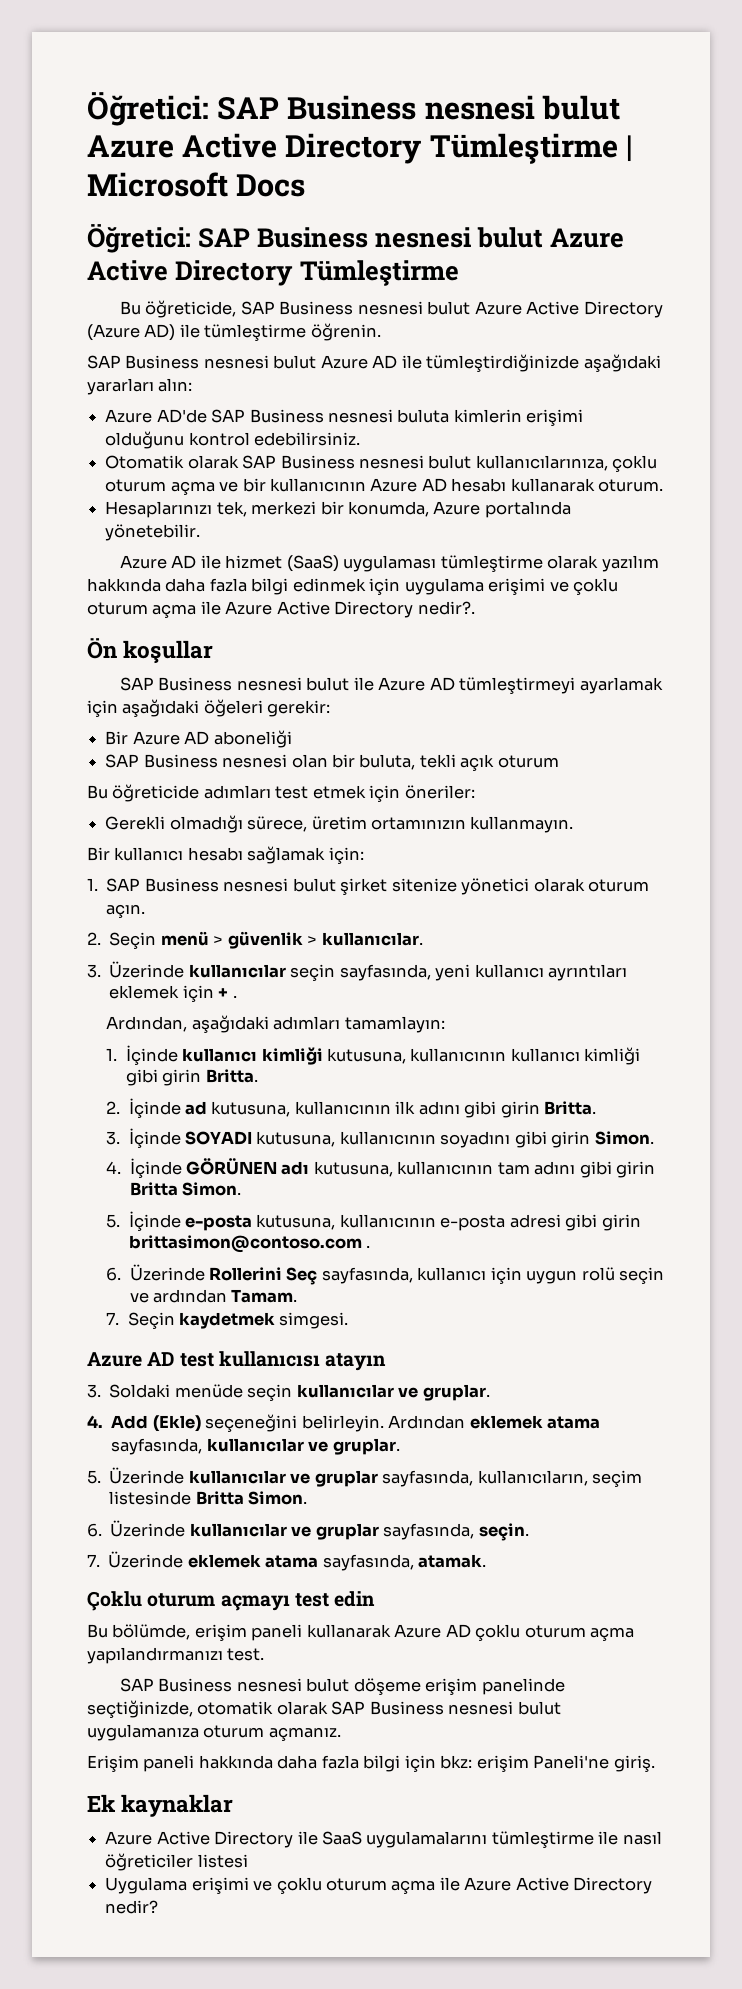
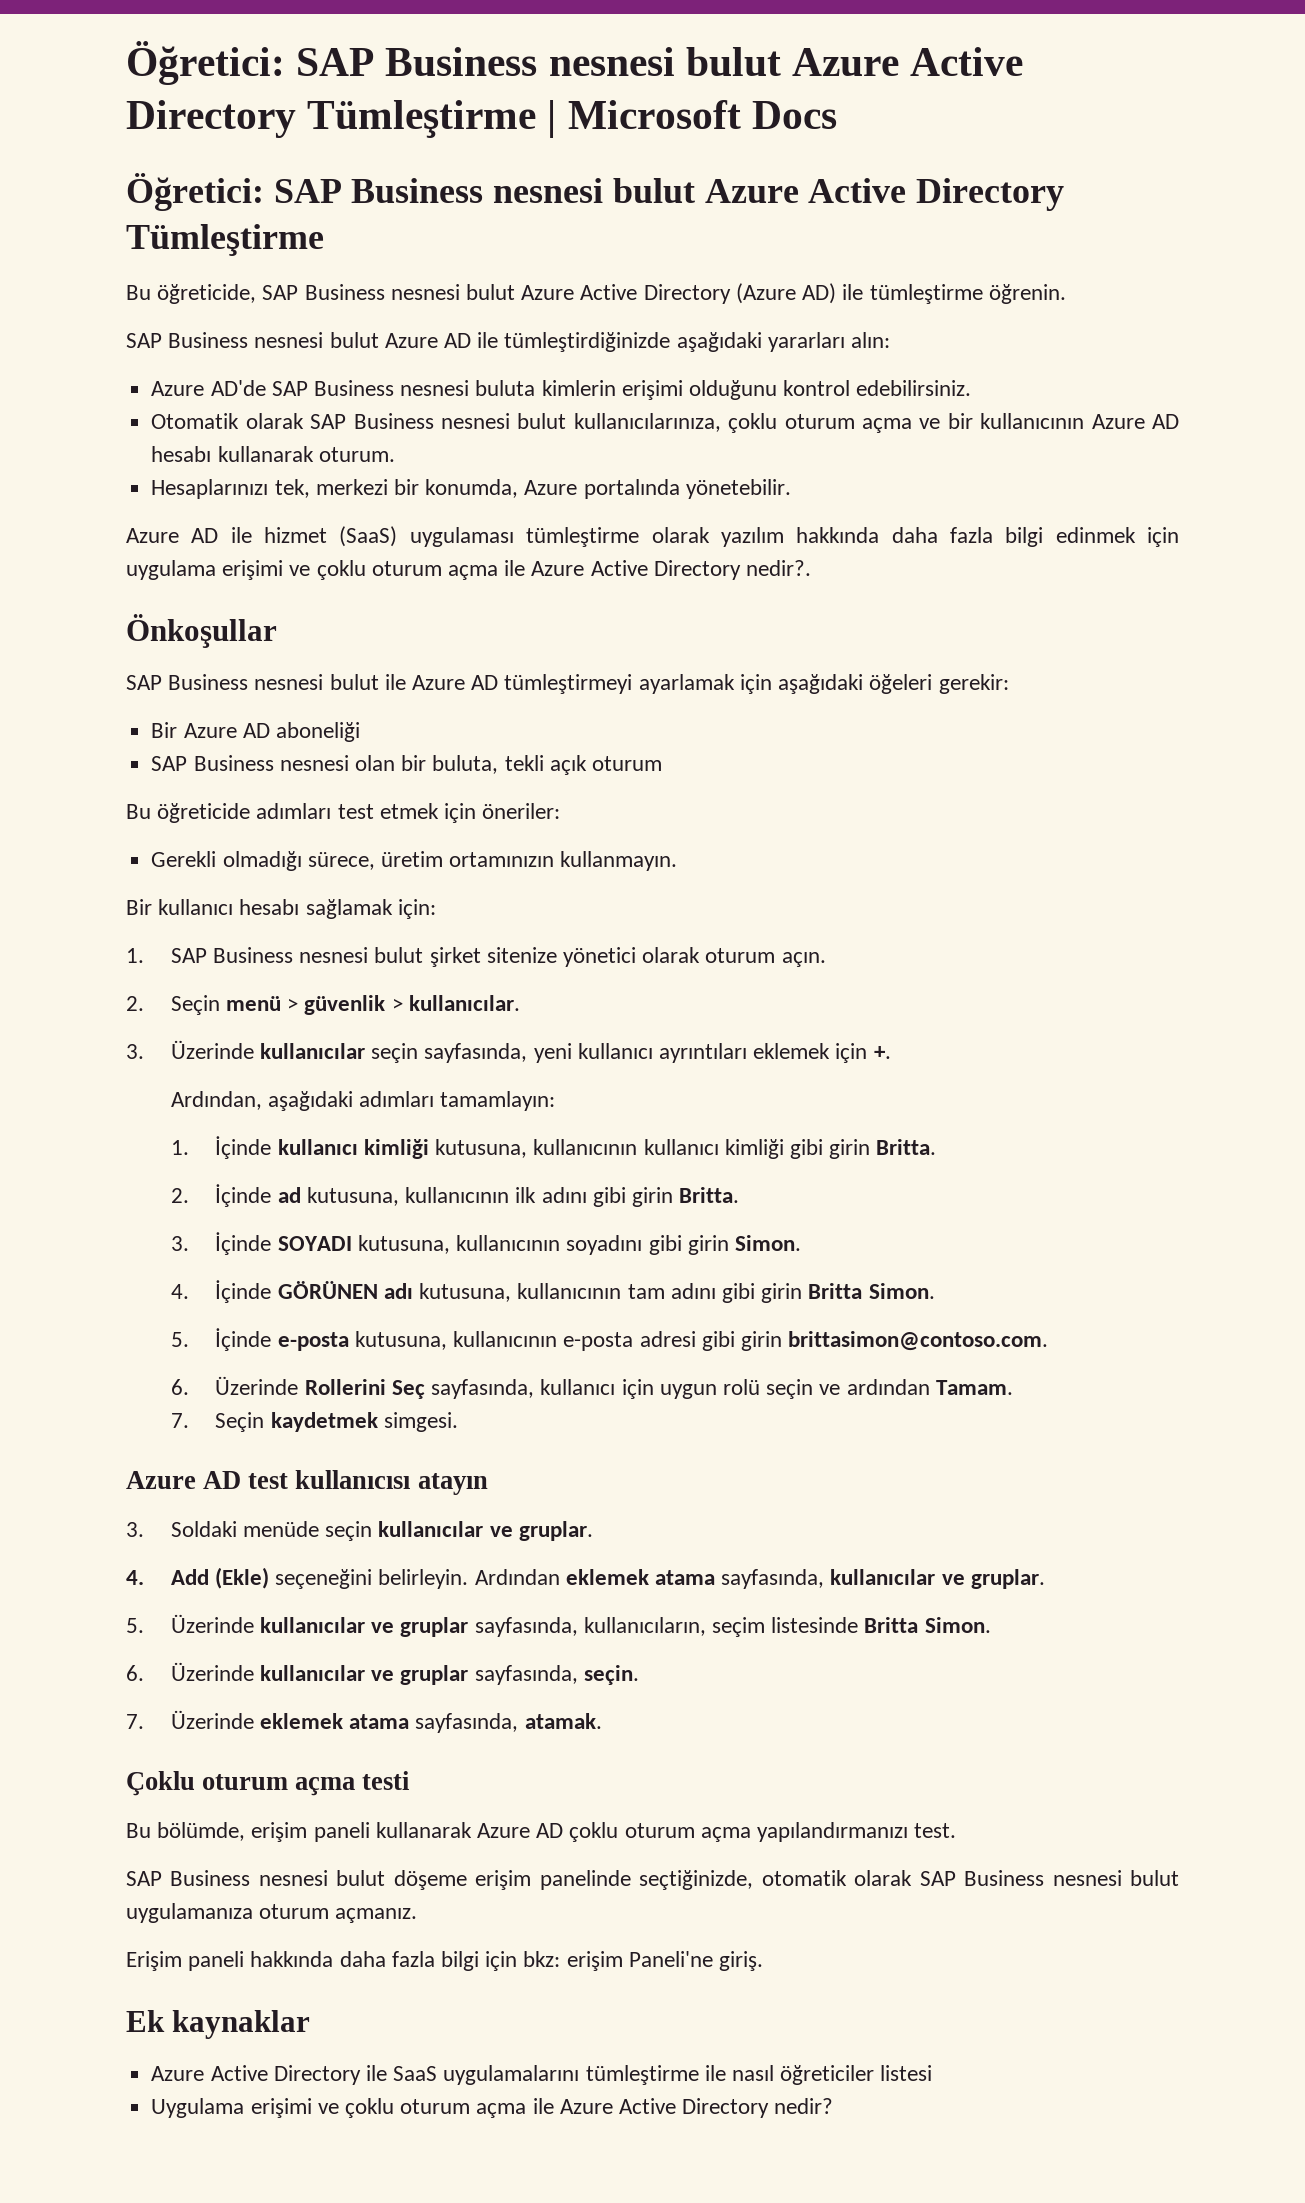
- Ön koşullar
+ Önkoşullar
- 3. Üzerinde kullanıcılar seçin sayfasında, yeni kullanıcı ayrıntıları eklemek için + .
+ 3. Üzerinde kullanıcılar seçin sayfasında, yeni kullanıcı ayrıntıları eklemek için +.
- 5. İçinde e-posta kutusuna, kullanıcının e-posta adresi gibi girin brittasimon@contoso.com .
+ 5. İçinde e-posta kutusuna, kullanıcının e-posta adresi gibi girin brittasimon@contoso.com.
- Çoklu oturum açmayı test edin
+ Çoklu oturum açma testi

